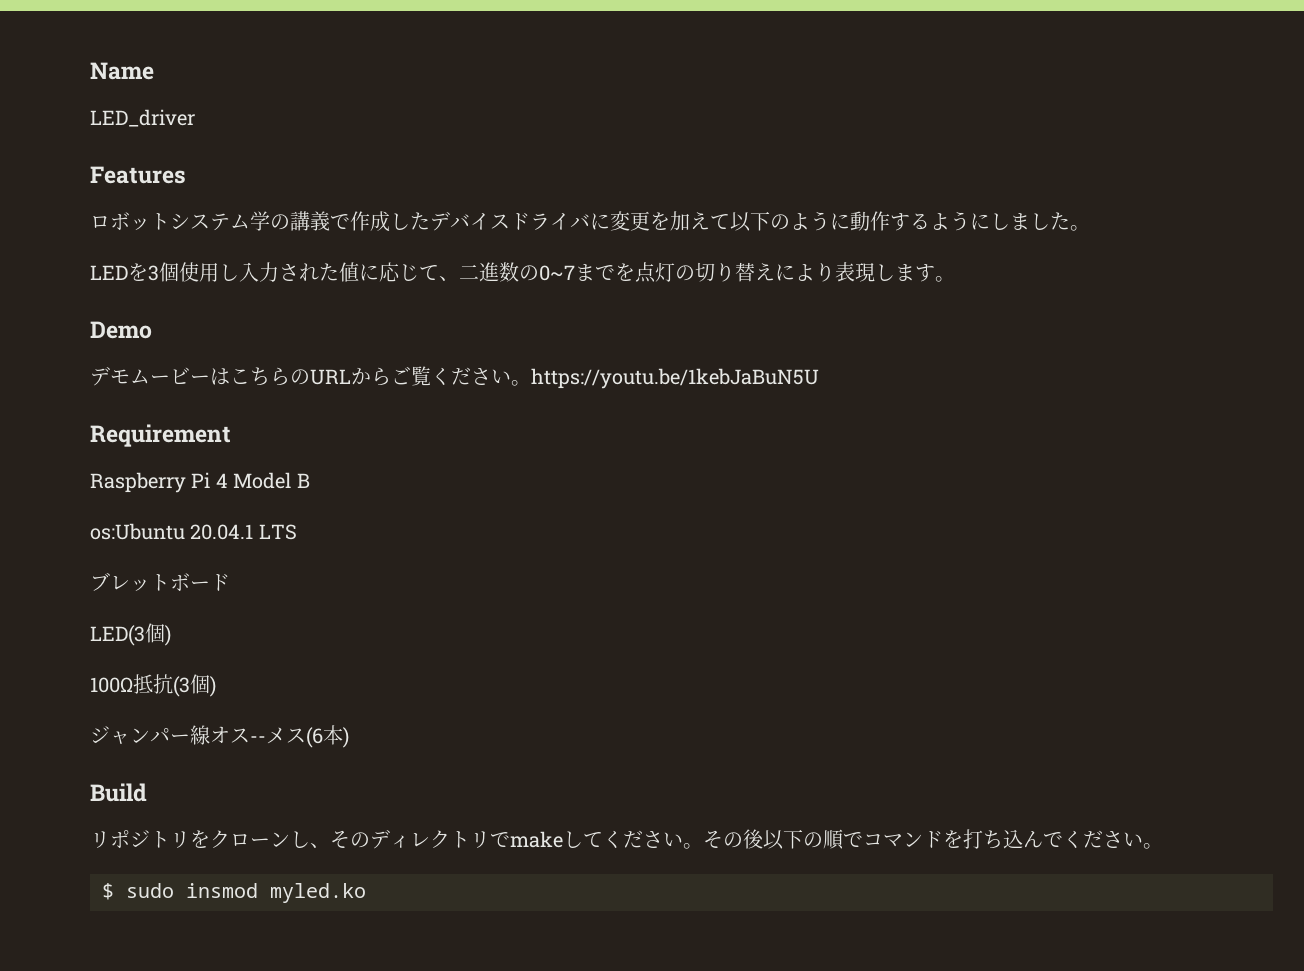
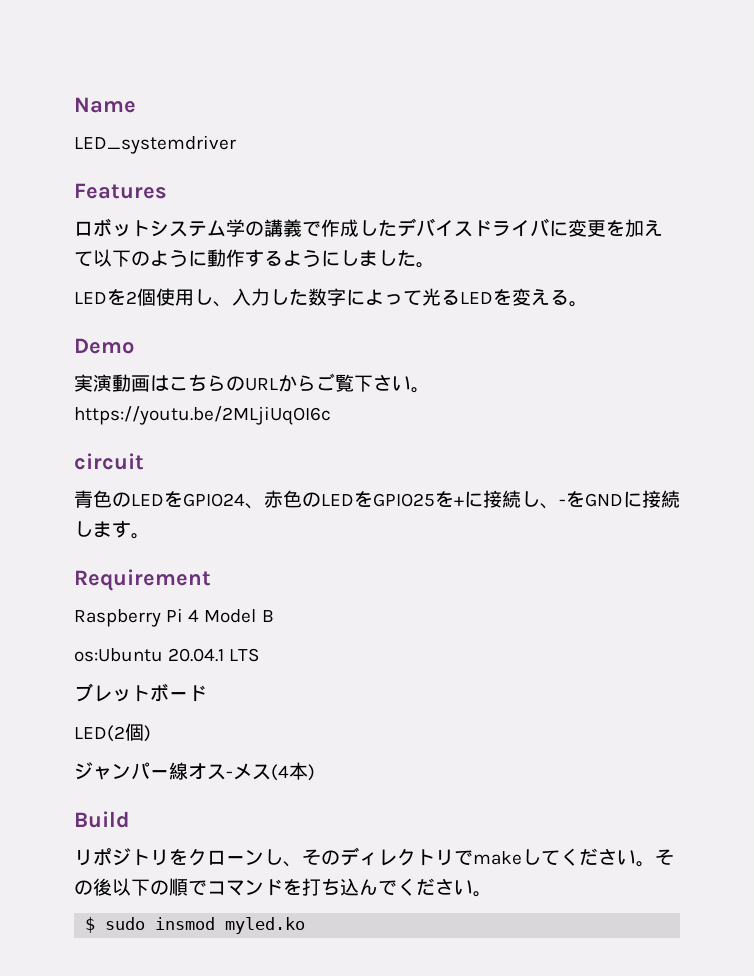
- LED_driver
+ LED_systemdriver
- LEDを3個使用し入力された値に応じて、二進数の0~7までを点灯の切り替えにより表現します。
+ LEDを2個使用し、入力した数字によって光るLEDを変える。
- デモムービーはこちらのURLからご覧ください。https://youtu.be/1kebJaBuN5U
+ 実演動画はこちらのURLからご覧下さい。https://youtu.be/2MLjiUqOI6c
+ circuit
+ 青色のLEDをGPIO24、赤色のLEDをGPIO25を+に接続し、-をGNDに接続します。
- LED(3個)
- 100Ω抵抗(3個)
+ LED(2個)
- ジャンパー線オス--メス(6本)
+ ジャンパー線オス-メス(4本)

